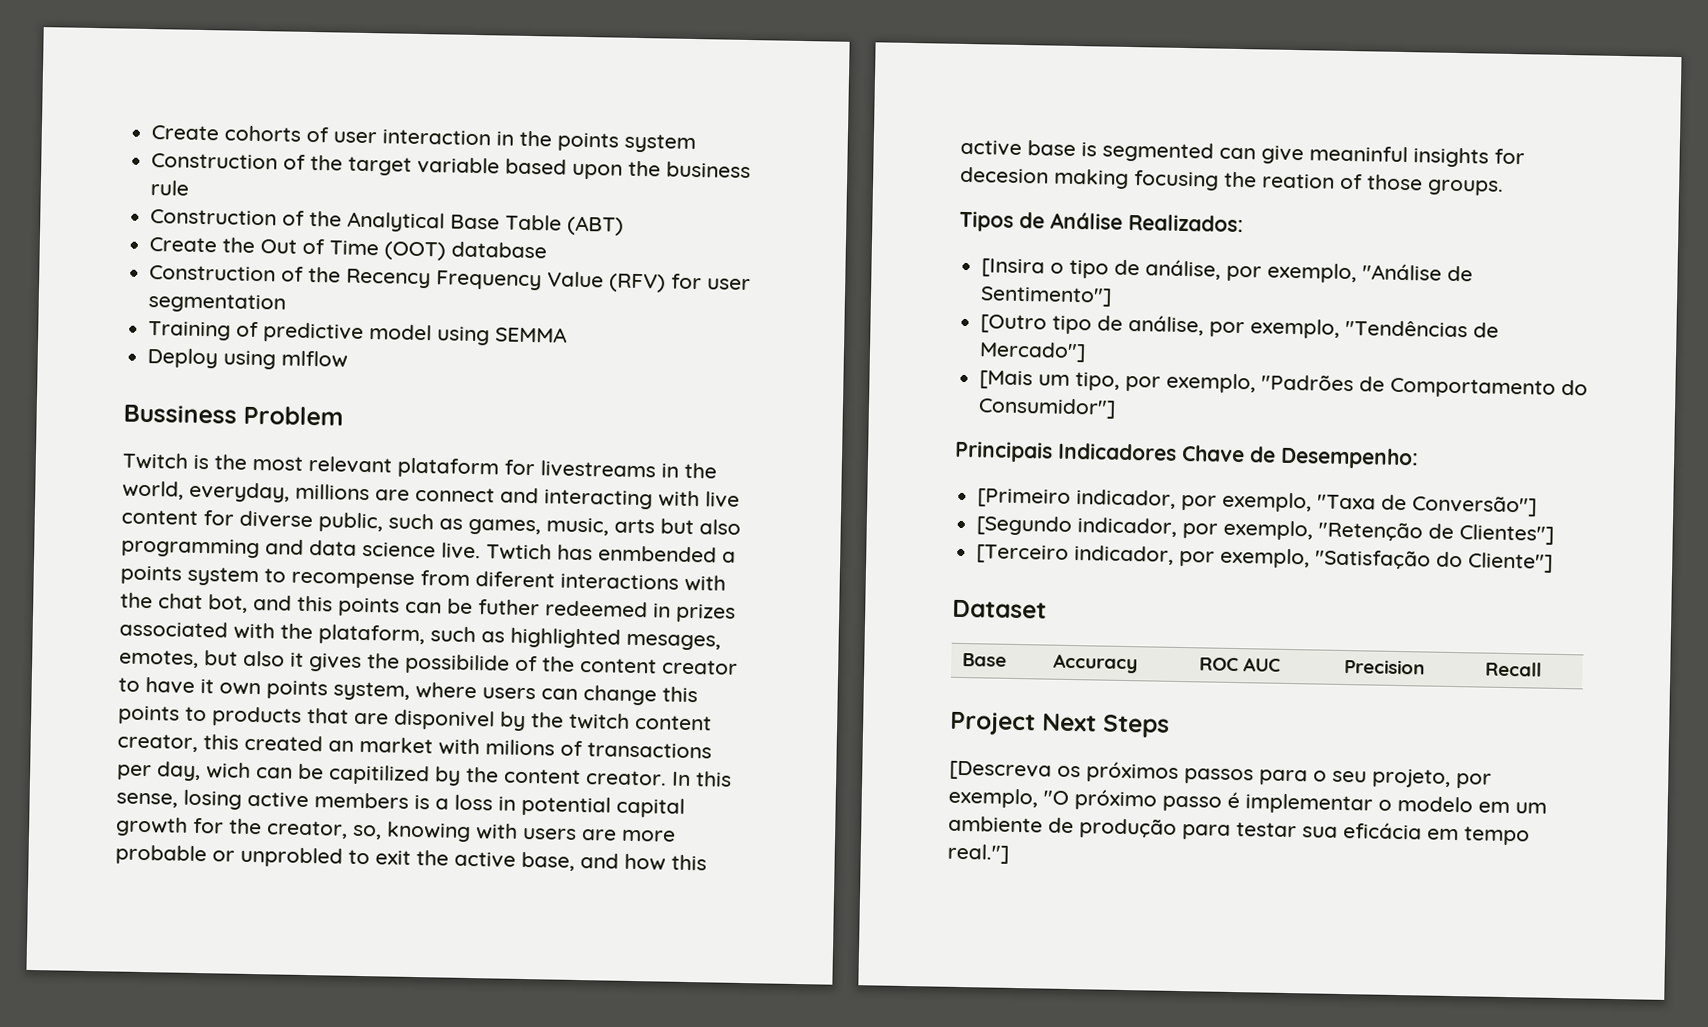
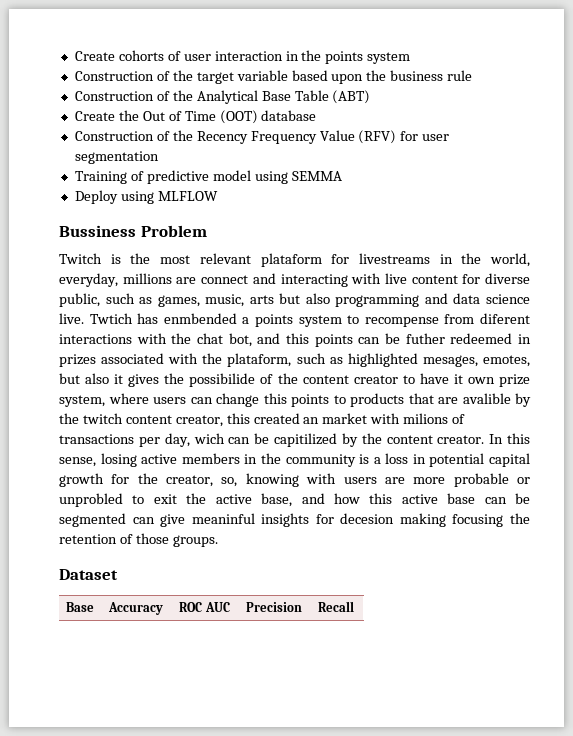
- Deploy using mlflow
+ Deploy using MLFLOW
- Twtich has enmbended a points system to recompense from diferent interactions with the chat bot, and this points can be futher redeemed in prizes associated with the plataform, such as highlighted mesages, emotes, but also it gives the possibilide of the content creator to have it own points system, where users can change this points to products that are disponivel by the twitch content creator, this created an market with milions of transactions per day, wich can be capitilized by the content creator.
+ Twtich has enmbended a points system to recompense from diferent interactions with the chat bot, and this points can be futher redeemed in prizes associated with the plataform, such as highlighted mesages, emotes, but also it gives the possibilide of the content creator to have it own prize system, where users can change this points to products that are avalible by the twitch content creator, this created an market with milions of transactions per day, wich can be capitilized by the content creator.
- In this sense, losing active members is a loss in potential capital growth for the creator, so, knowing with users are more probable or unprobled to exit the active base, and how this active base is segmented can give meaninful insights for decesion making focusing the reation of those groups.
+ In this sense, losing active members in the community is a loss in potential capital growth for the creator, so, knowing with users are more probable or unprobled to exit the active base, and how this active base can be segmented can give meaninful insights for decesion making focusing the retention of those groups.
- Tipos de Análise Realizados:
- [Insira o tipo de análise, por exemplo, "Análise de Sentimento"]
- [Outro tipo de análise, por exemplo, "Tendências de Mercado"]
- [Mais um tipo, por exemplo, "Padrões de Comportamento do Consumidor"]
- Principais Indicadores Chave de Desempenho:
- [Primeiro indicador, por exemplo, "Taxa de Conversão"]
- [Segundo indicador, por exemplo, "Retenção de Clientes"]
- [Terceiro indicador, por exemplo, "Satisfação do Cliente"]
- Project Next Steps
- [Descreva os próximos passos para o seu projeto, por exemplo, "O próximo passo é implementar o modelo em um ambiente de produção para testar sua eficácia em tempo real."]

